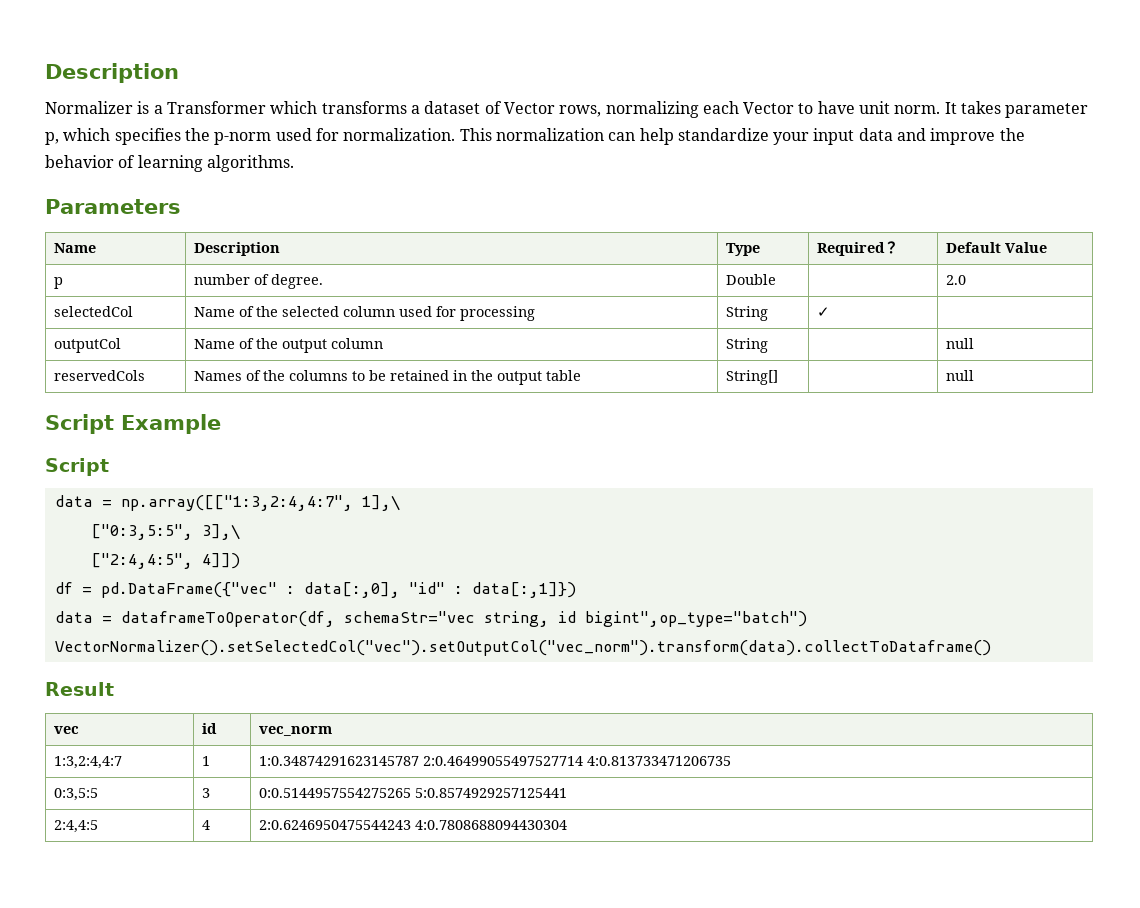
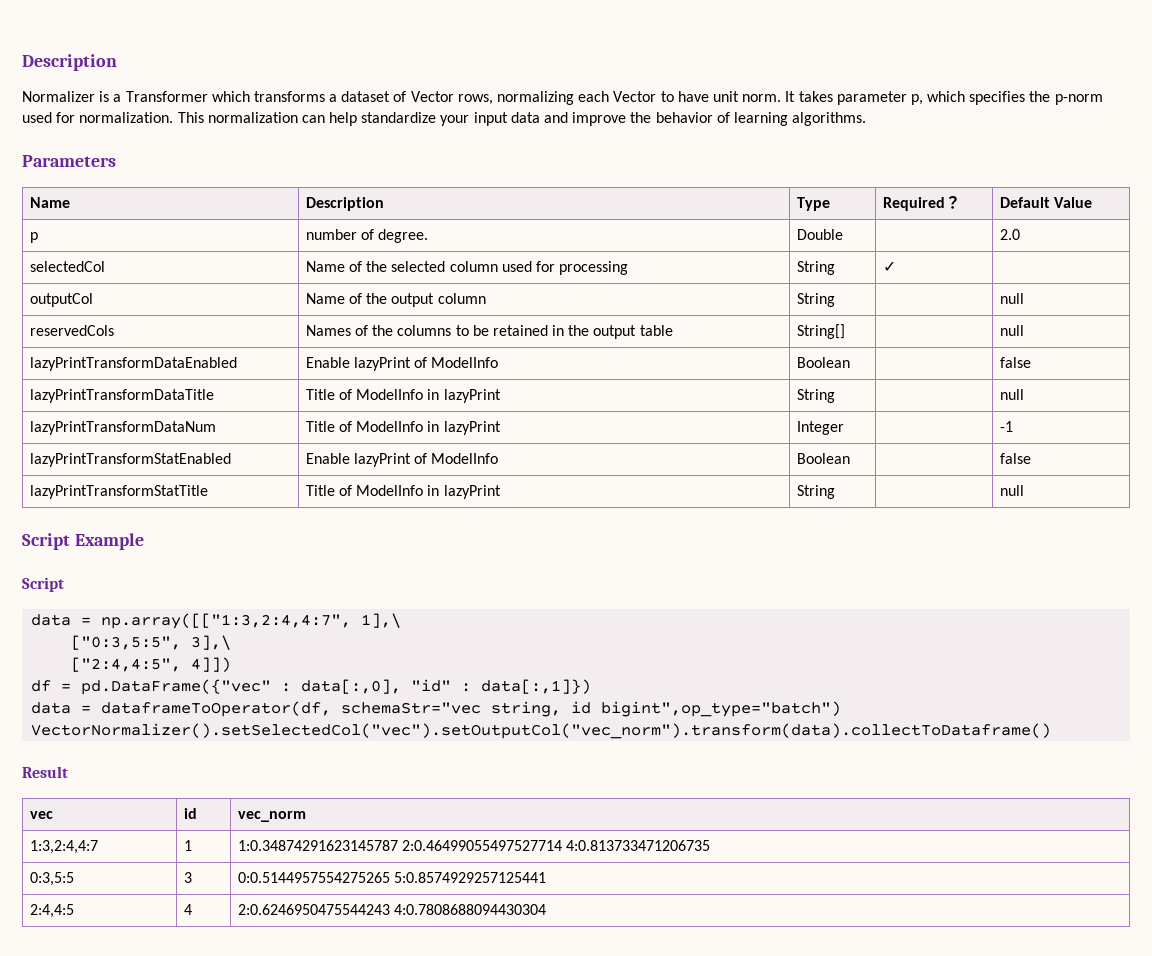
+ lazyPrintTransformDataEnabled | Enable lazyPrint of ModelInfo | Boolean | | false
+ lazyPrintTransformDataTitle | Title of ModelInfo in lazyPrint | String | | null
+ lazyPrintTransformDataNum | Title of ModelInfo in lazyPrint | Integer | | -1
+ lazyPrintTransformStatEnabled | Enable lazyPrint of ModelInfo | Boolean | | false
+ lazyPrintTransformStatTitle | Title of ModelInfo in lazyPrint | String | | null

